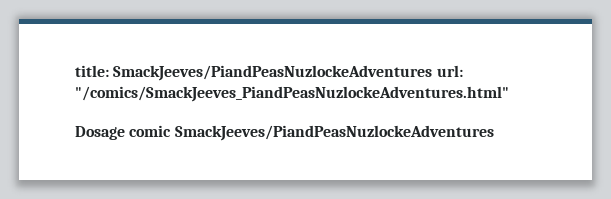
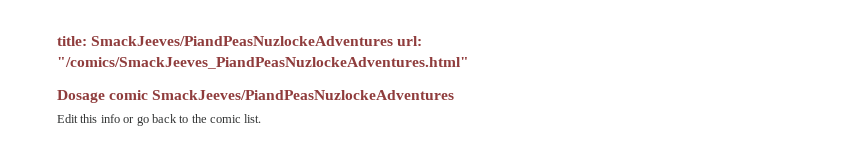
+ Edit this info or go back to the comic list.

